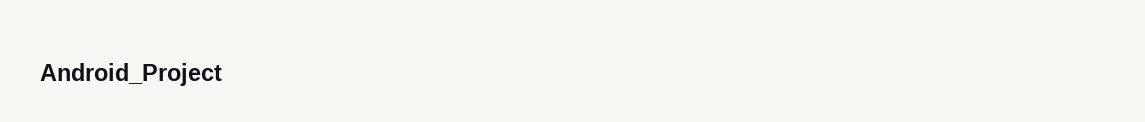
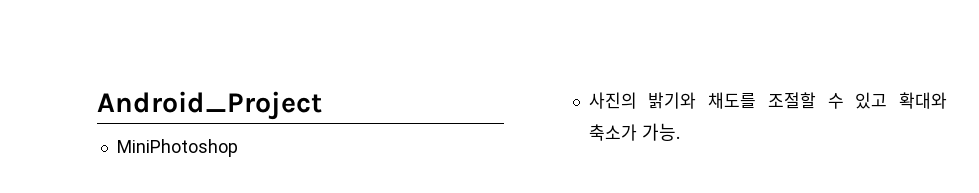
+ MiniPhotoshop
+ 사진의 밝기와 채도를 조절할 수 있고 확대와 축소가 가능.

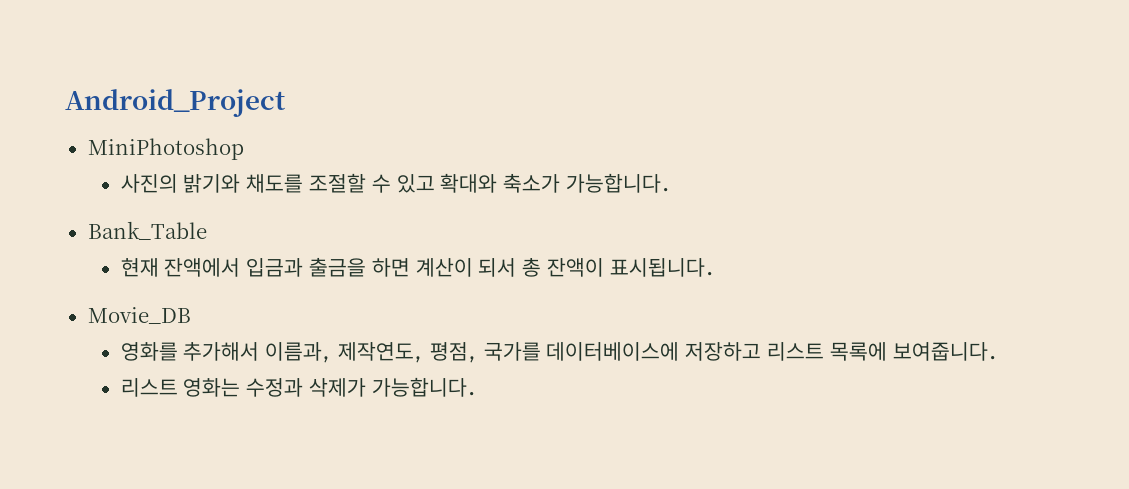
- 사진의 밝기와 채도를 조절할 수 있고 확대와 축소가 가능.
+ 사진의 밝기와 채도를 조절할 수 있고 확대와 축소가 가능합니다.
+ Bank_Table
+ 현재 잔액에서 입금과 출금을 하면 계산이 되서 총 잔액이 표시됩니다.
+ Movie_DB
+ 영화를 추가해서 이름과, 제작연도, 평점, 국가를 데이터베이스에 저장하고 리스트 목록에 보여줍니다.
+ 리스트 영화는 수정과 삭제가 가능합니다.

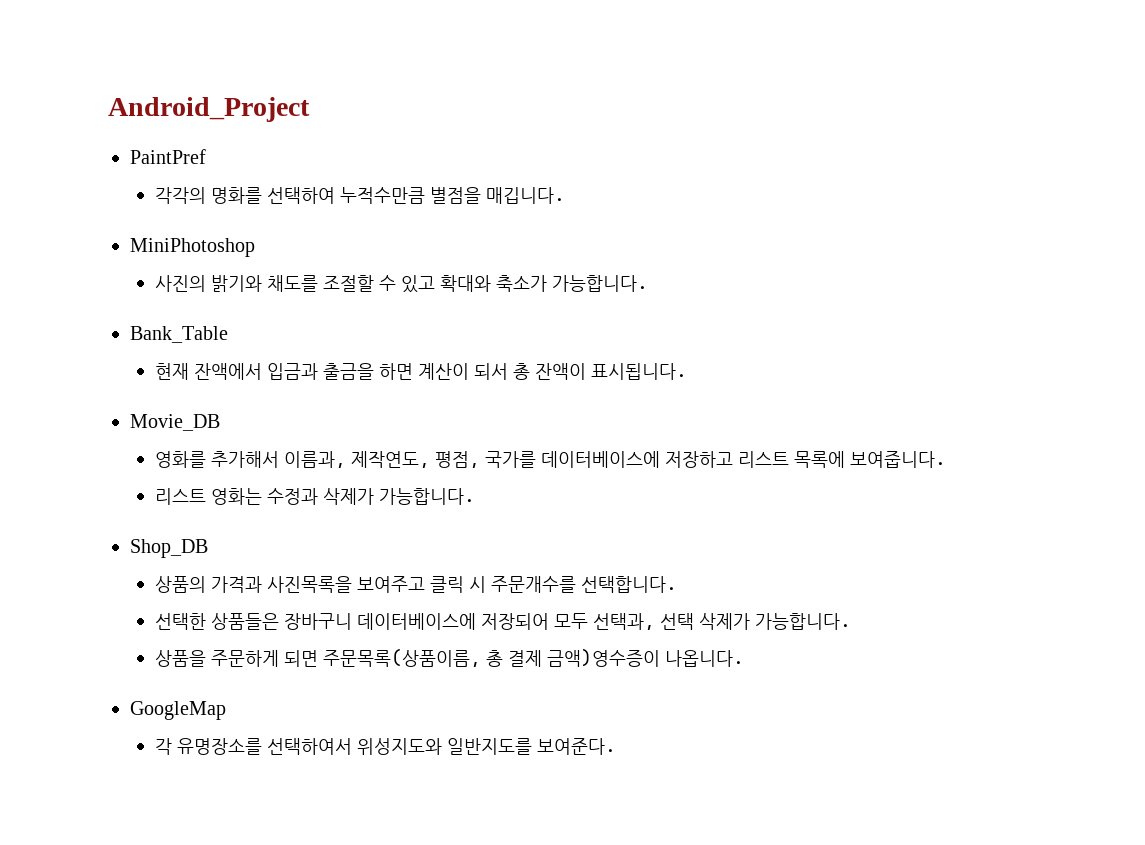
+ PaintPref
+ 각각의 명화를 선택하여 누적수만큼 별점을 매깁니다.
+ Shop_DB
+ 상품의 가격과 사진목록을 보여주고 클릭 시 주문개수를 선택합니다.
+ 선택한 상품들은 장바구니 데이터베이스에 저장되어 모두 선택과, 선택 삭제가 가능합니다.
+ 상품을 주문하게 되면 주문목록(상품이름, 총 결제 금액)영수증이 나옵니다.
+ GoogleMap
+ 각 유명장소를 선택하여서 위성지도와 일반지도를 보여준다.

